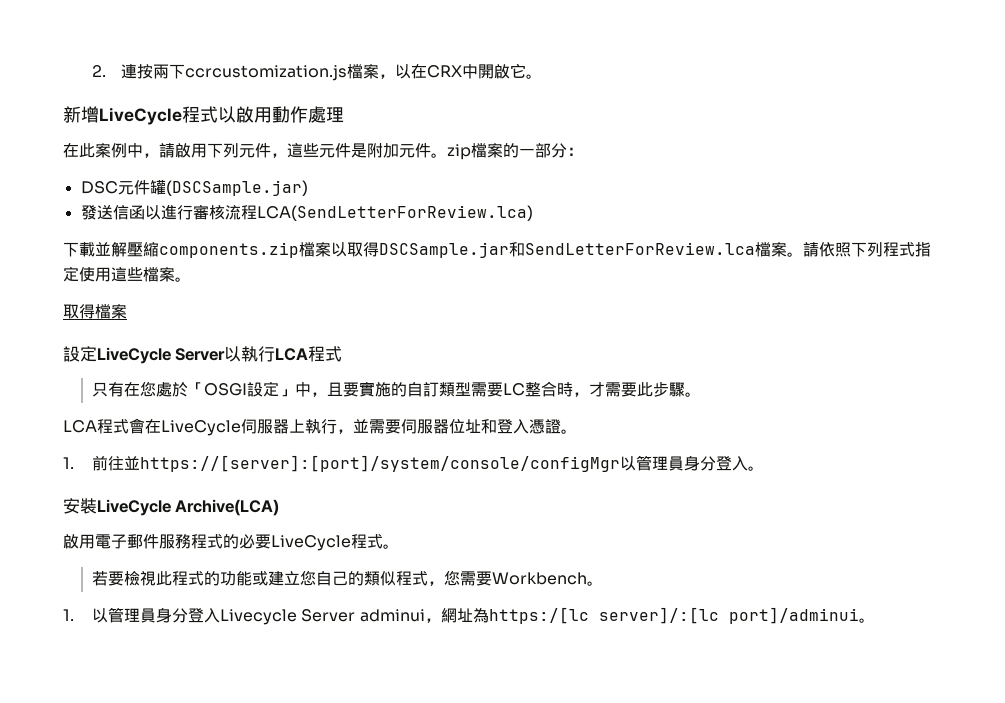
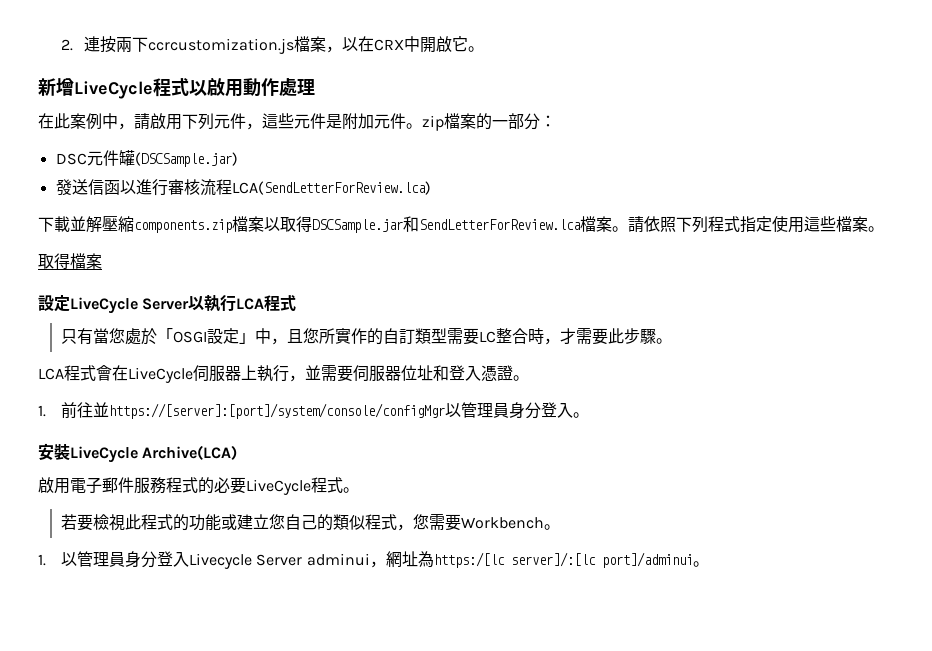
- 只有在您處於「OSGI設定」中，且要實施的自訂類型需要LC整合時，才需要此步驟。
+ 只有當您處於「OSGI設定」中，且您所實作的自訂類型需要LC整合時，才需要此步驟。

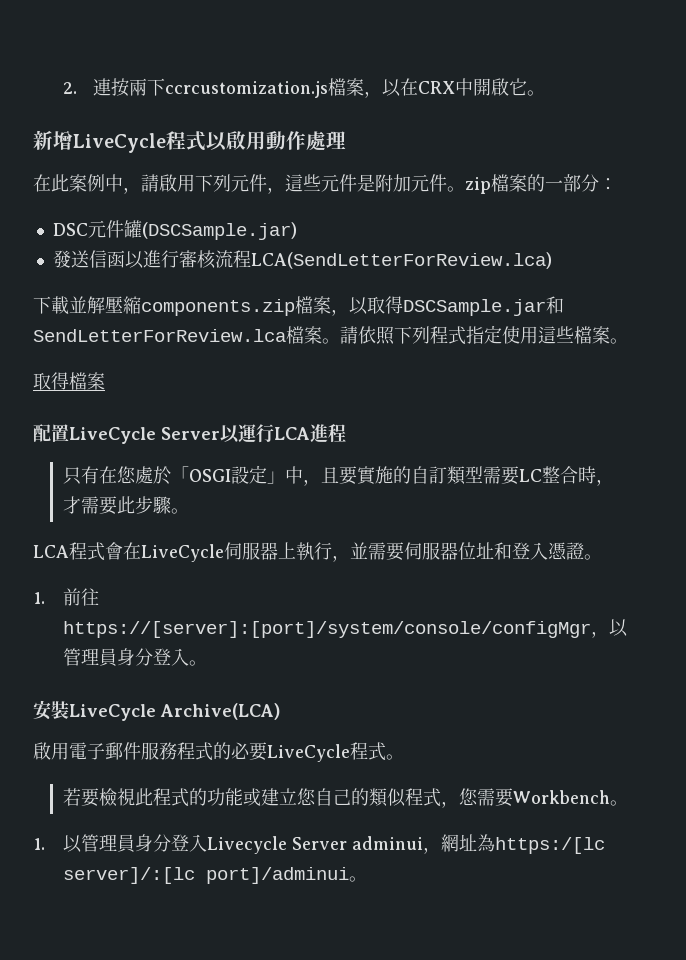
- 下載並解壓縮components.zip檔案以取得DSCSample.jar和SendLetterForReview.lca檔案。
+ 下載並解壓縮components.zip檔案，以取得DSCSample.jar和SendLetterForReview.lca檔案。
- 設定LiveCycle Server以執行LCA程式
+ 配置LiveCycle Server以運行LCA進程
- 只有當您處於「OSGI設定」中，且您所實作的自訂類型需要LC整合時，才需要此步驟。
+ 只有在您處於「OSGI設定」中，且要實施的自訂類型需要LC整合時，才需要此步驟。
- 1.前往並https://[server]:[port]/system/console/configMgr以管理員身分登入。
+ 1.前往https://[server]:[port]/system/console/configMgr，以管理員身分登入。

